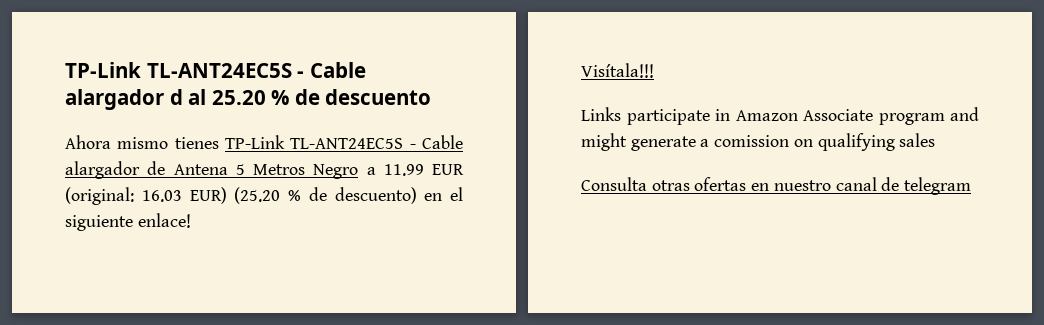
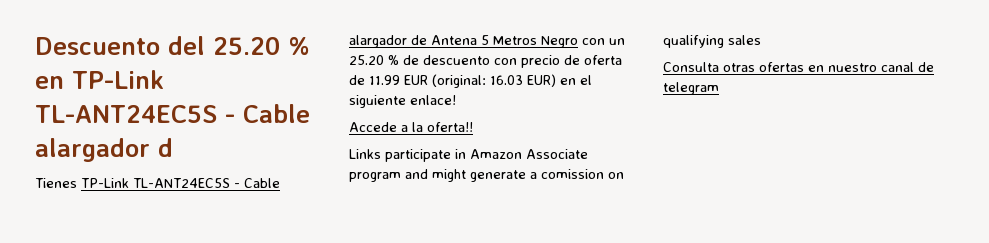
- TP-Link TL-ANT24EC5S - Cable alargador d al 25.20 % de descuento
- Ahora mismo tienes TP-Link TL-ANT24EC5S - Cable alargador de Antena 5 Metros Negro a 11.99 EUR (original: 16.03 EUR) (25.20 % de descuento) en el siguiente enlace!
+ Descuento del 25.20 % en TP-Link TL-ANT24EC5S - Cable alargador d
+ Tienes TP-Link TL-ANT24EC5S - Cable alargador de Antena 5 Metros Negro con un 25.20 % de descuento con precio de oferta de 11.99 EUR (original: 16.03 EUR) en el siguiente enlace!
- Visítala!!!
+ Accede a la oferta!!

